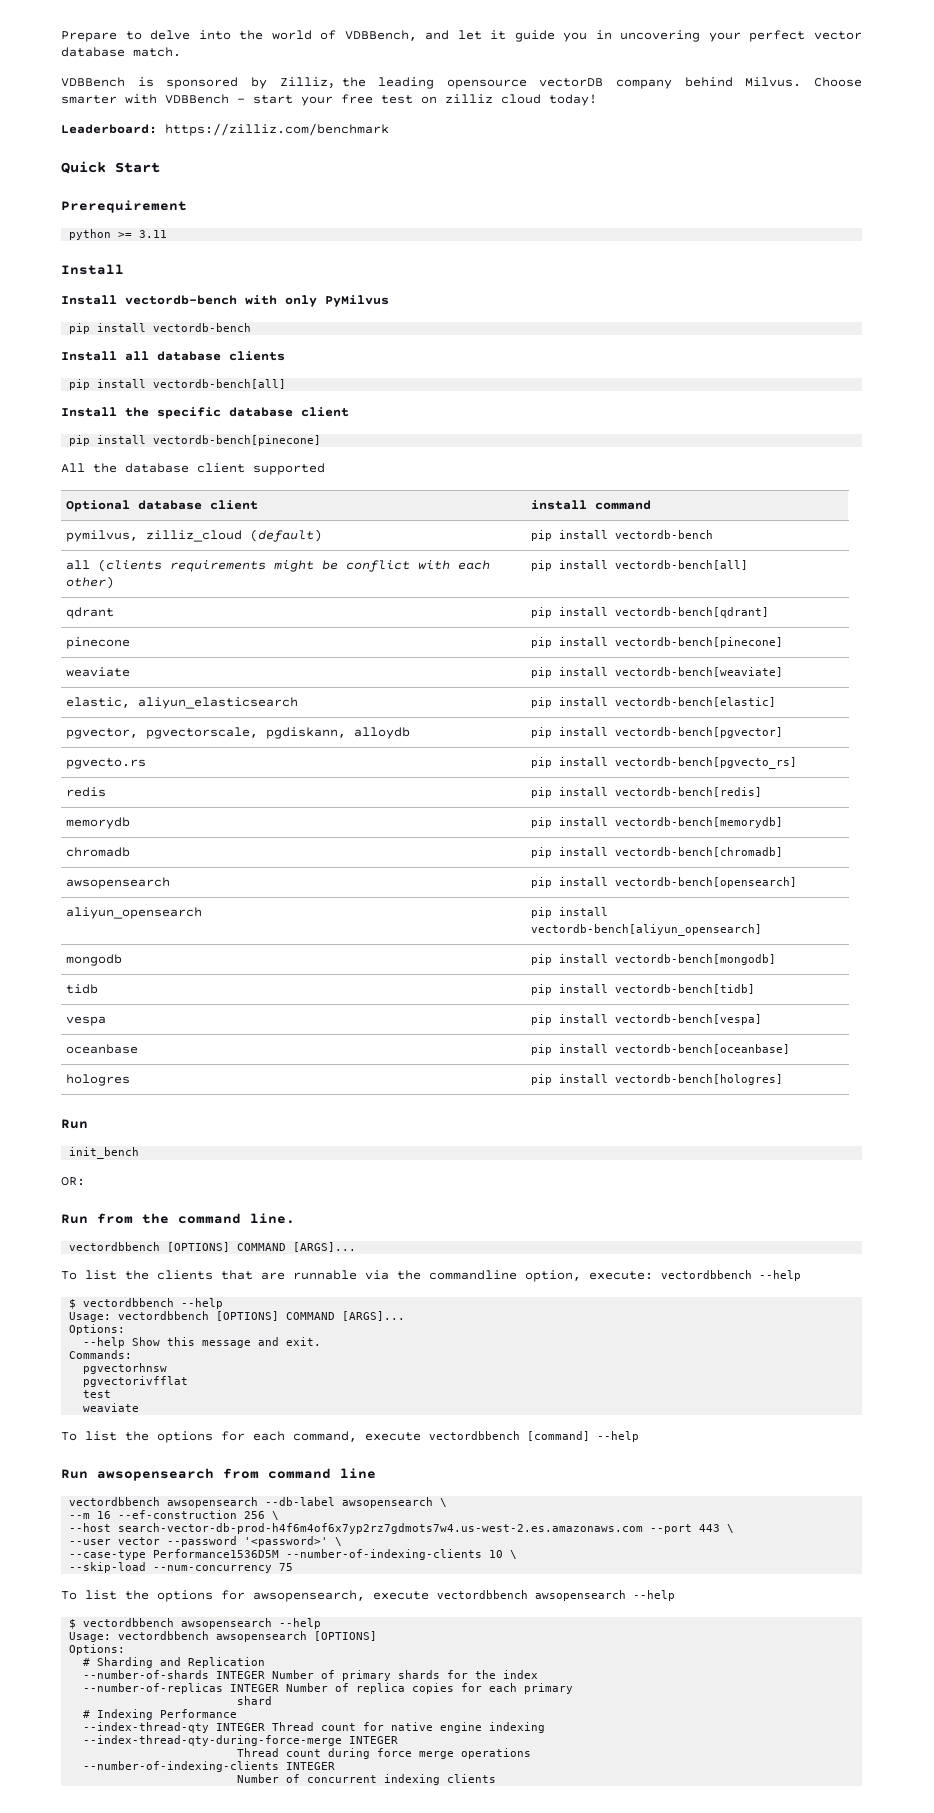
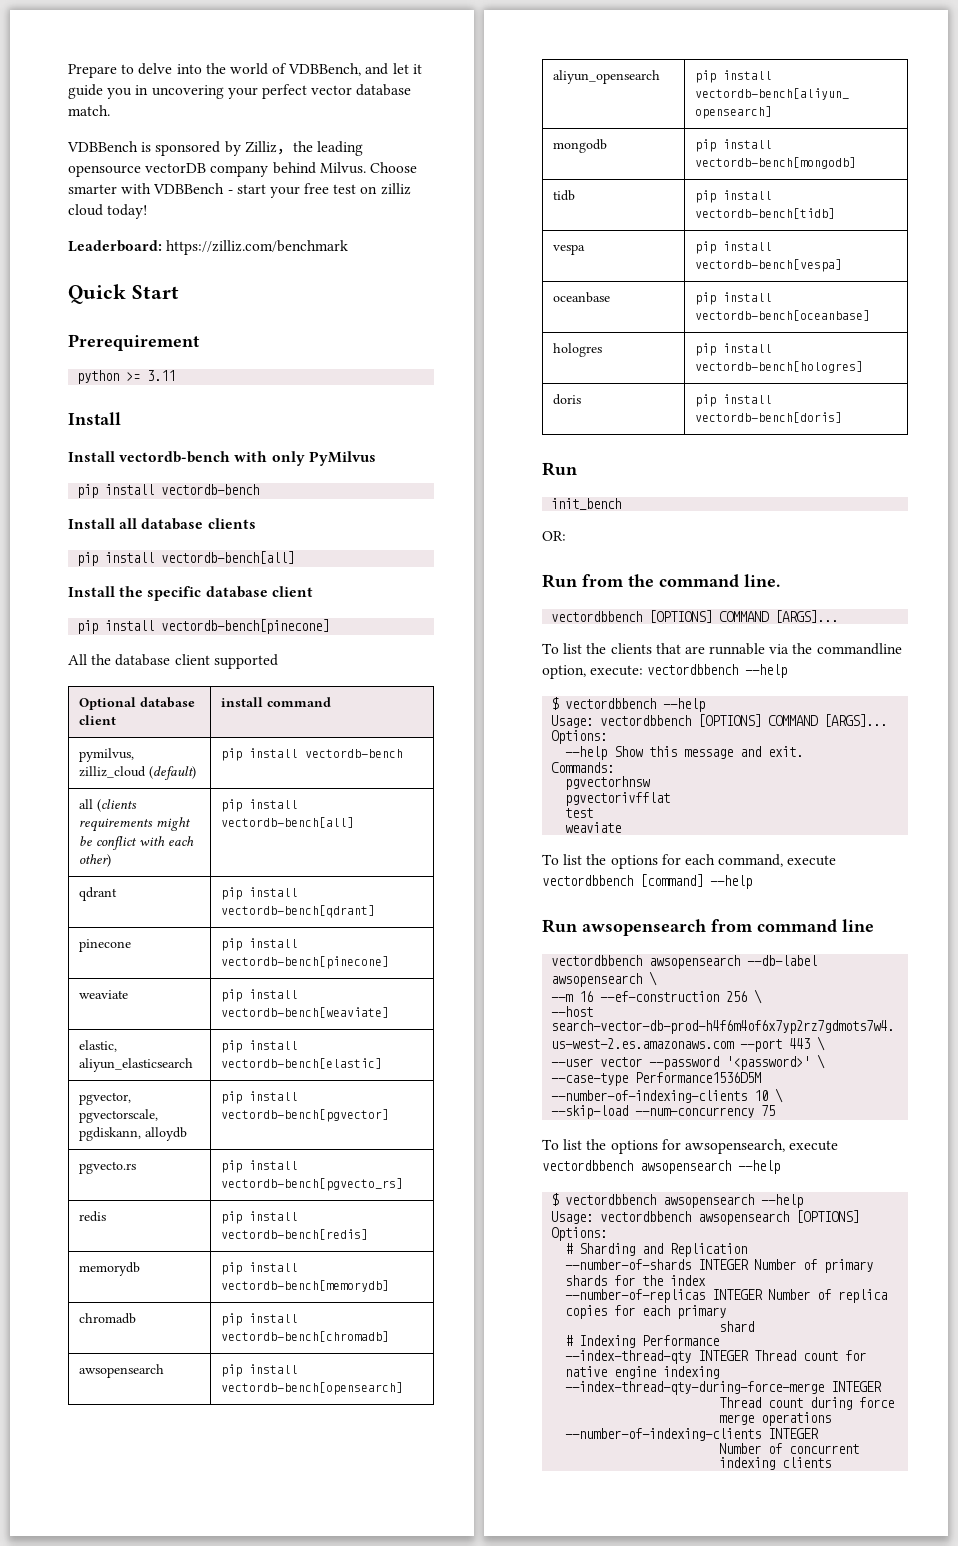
+ doris | pip install vectordb-bench[doris]

